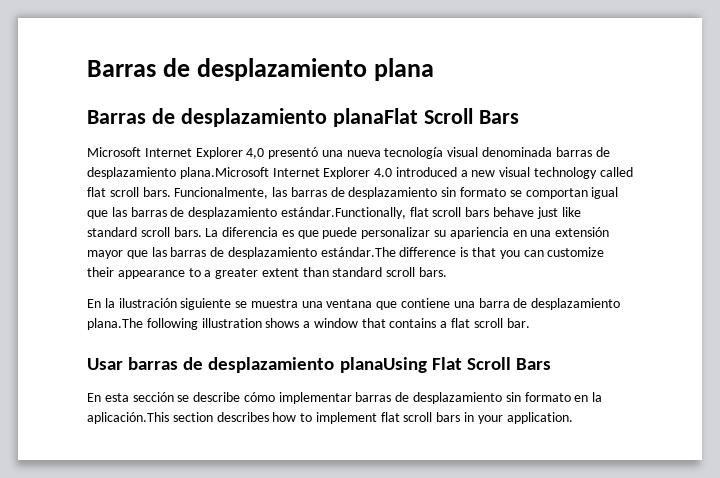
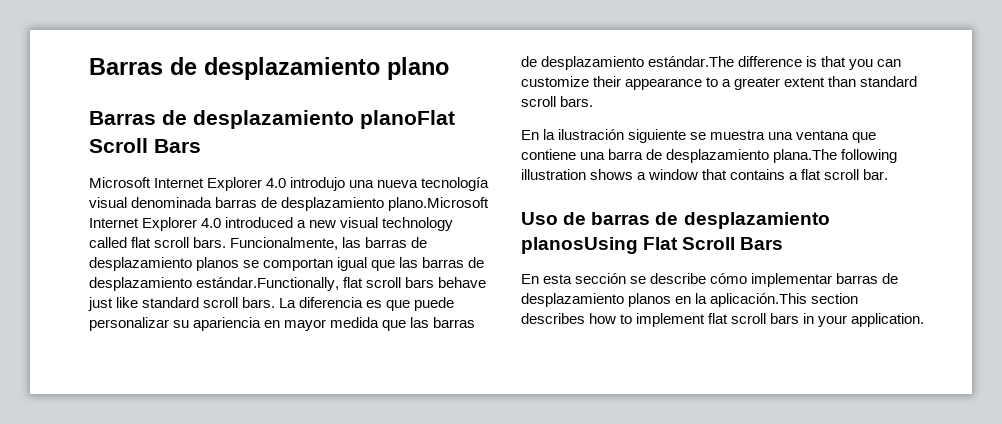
- Barras de desplazamiento plana
- Barras de desplazamiento planaFlat Scroll Bars
+ Barras de desplazamiento plano
+ Barras de desplazamiento planoFlat Scroll Bars
- Microsoft Internet Explorer 4,0 presentó una nueva tecnología visual denominada barras de desplazamiento plana.Microsoft Internet Explorer 4.0 introduced a new visual technology called flat scroll bars.
+ Microsoft Internet Explorer 4.0 introdujo una nueva tecnología visual denominada barras de desplazamiento plano.Microsoft Internet Explorer 4.0 introduced a new visual technology called flat scroll bars.
- Funcionalmente, las barras de desplazamiento sin formato se comportan igual que las barras de desplazamiento estándar.Functionally, flat scroll bars behave just like standard scroll bars.
+ Funcionalmente, las barras de desplazamiento planos se comportan igual que las barras de desplazamiento estándar.Functionally, flat scroll bars behave just like standard scroll bars.
- La diferencia es que puede personalizar su apariencia en una extensión mayor que las barras de desplazamiento estándar.The difference is that you can customize their appearance to a greater extent than standard scroll bars.
+ La diferencia es que puede personalizar su apariencia en mayor medida que las barras de desplazamiento estándar.The difference is that you can customize their appearance to a greater extent than standard scroll bars.
- Usar barras de desplazamiento planaUsing Flat Scroll Bars
+ Uso de barras de desplazamiento planosUsing Flat Scroll Bars
- En esta sección se describe cómo implementar barras de desplazamiento sin formato en la aplicación.This section describes how to implement flat scroll bars in your application.
+ En esta sección se describe cómo implementar barras de desplazamiento planos en la aplicación.This section describes how to implement flat scroll bars in your application.

